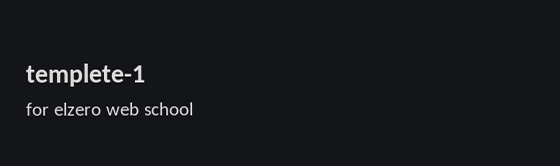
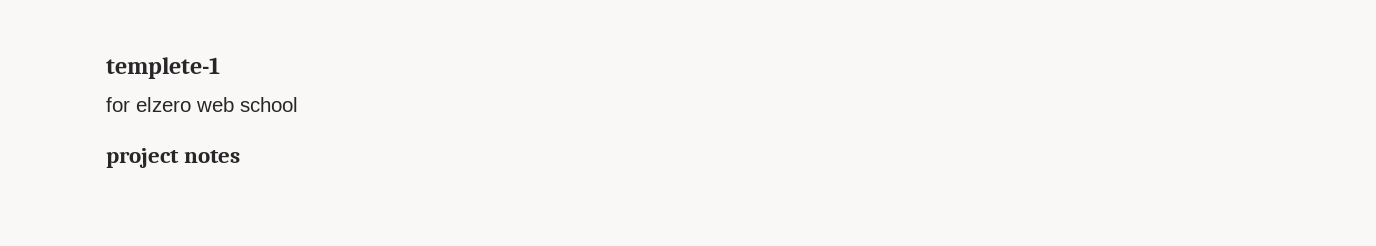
+ project notes

